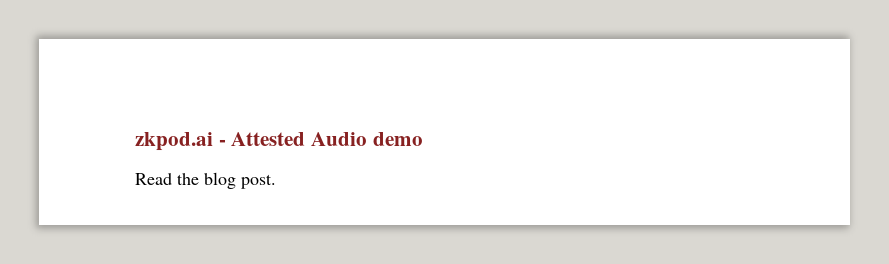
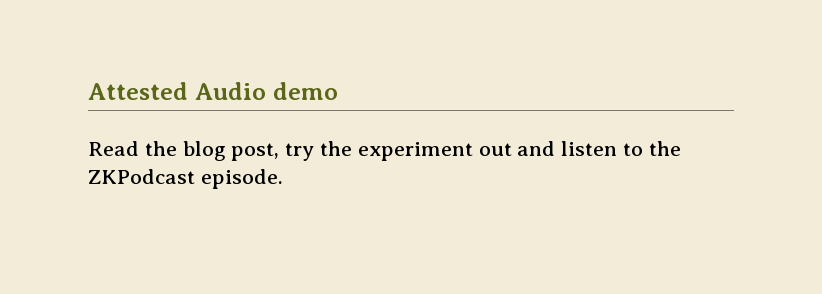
- zkpod.ai - Attested Audio demo
+ Attested Audio demo
- Read the blog post.
+ Read the blog post, try the experiment out and listen to the ZKPodcast episode.

